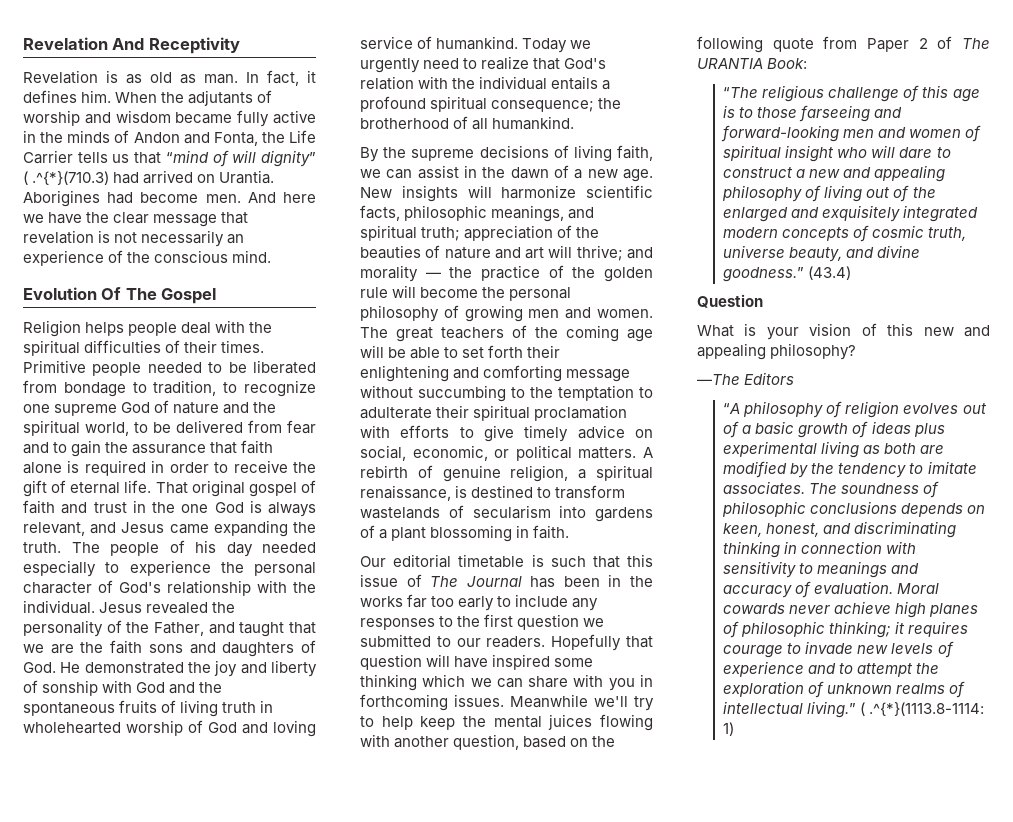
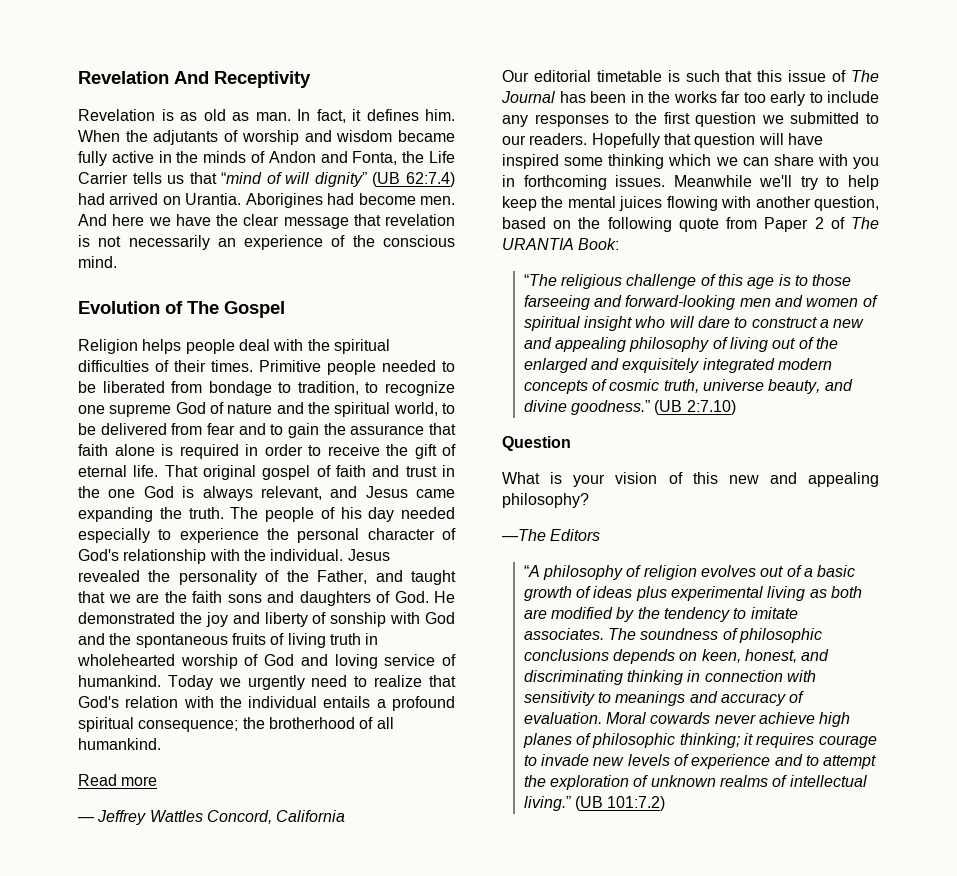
- When the adjutants of worship and wisdom became fully active in the minds of Andon and Fonta, the Life Carrier tells us that “mind of will dignity” ( .^{*}(710.3) had arrived on Urantia.
+ When the adjutants of worship and wisdom became fully active in the minds of Andon and Fonta, the Life Carrier tells us that “mind of will dignity” (UB 62:7.4) had arrived on Urantia.
- Evolution Of The Gospel
+ Evolution of The Gospel
- By the supreme decisions of living faith, we can assist in the dawn of a new age. New insights will harmonize scientific facts, philosophic meanings, and spiritual truth; appreciation of the beauties of nature and art will thrive; and morality — the practice of the golden rule will become the personal philosophy of growing men and women. The great teachers of the coming age will be able to set forth their enlightening and comforting message without succumbing to the temptation to adulterate their spiritual proclamation with efforts to give timely advice on social, economic, or political matters. A rebirth of genuine religion, a spiritual renaissance, is destined to transform wastelands of secularism into gardens of a plant blossoming in faith.
+ Read more
+ — Jeffrey Wattles Concord, California
- (43.4)
+ (UB 2:7.10)
- ( .^{*}(1113.8-1114: 1)
+ (UB 101:7.2)

